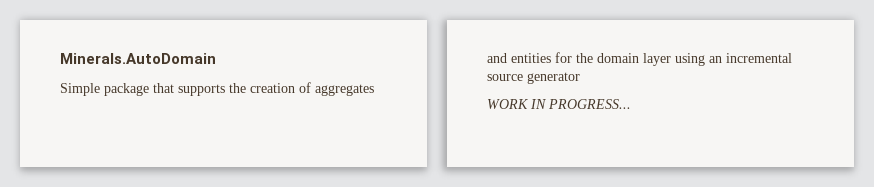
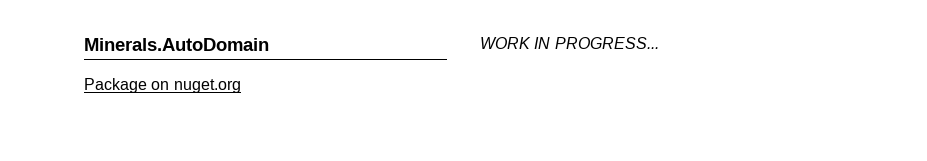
- Simple package that supports the creation of aggregates and entities for the domain layer using an incremental source generator
+ Package on nuget.org

